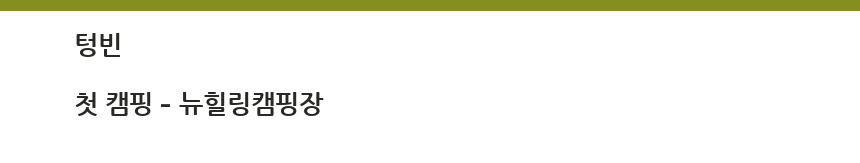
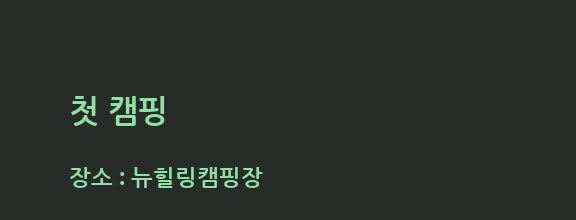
- 텅빈
- 첫 캠핑 - 뉴힐링캠핑장
+ 첫 캠핑
+ 장소 : 뉴힐링캠핑장

